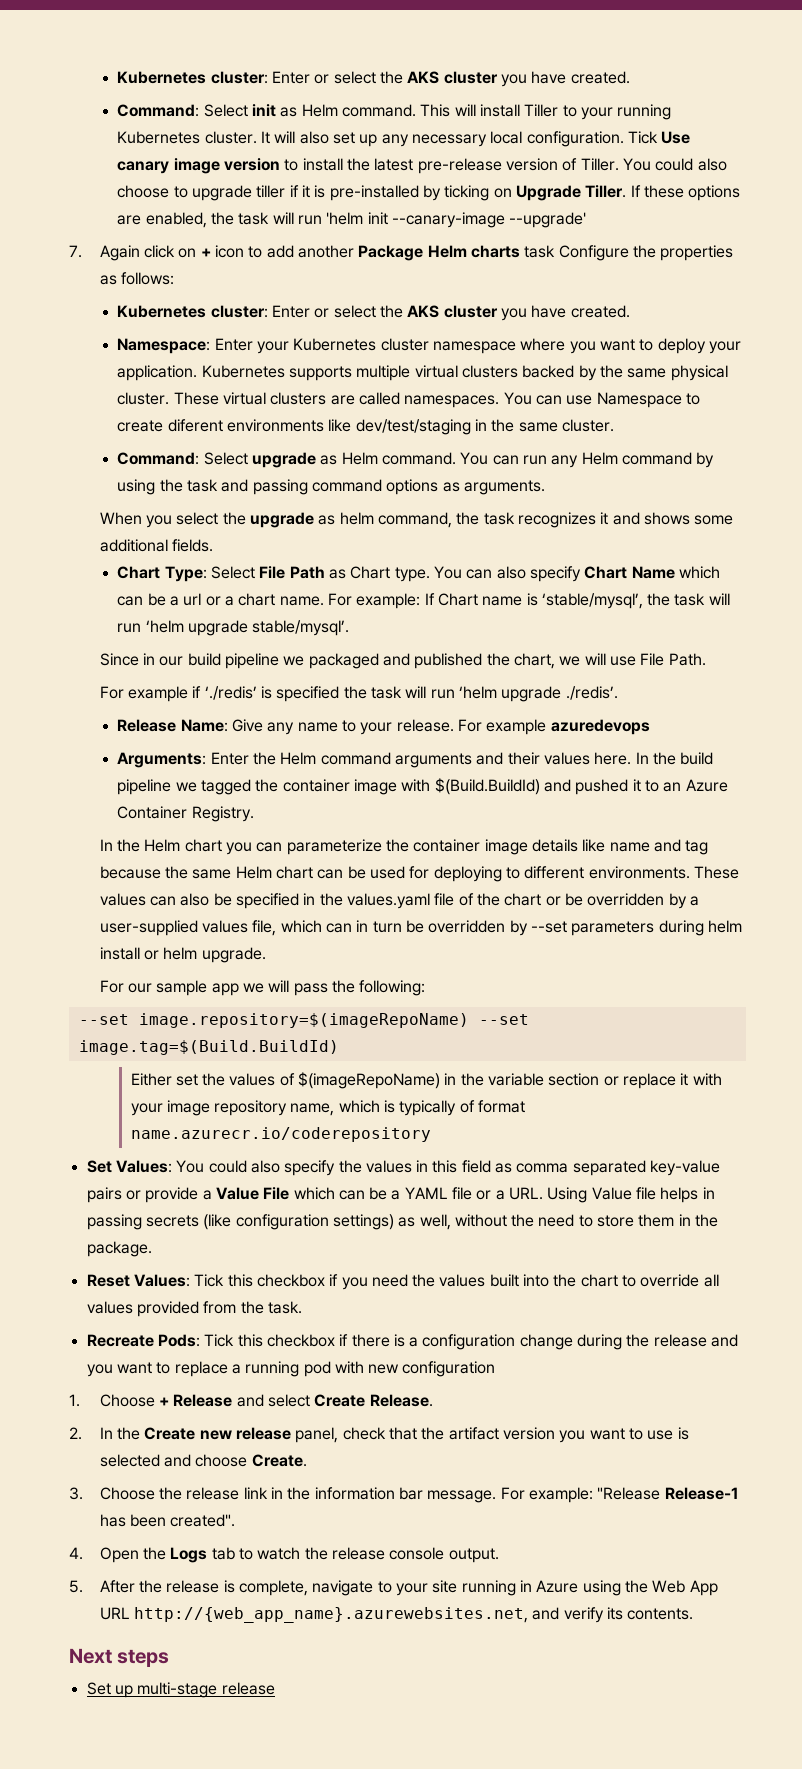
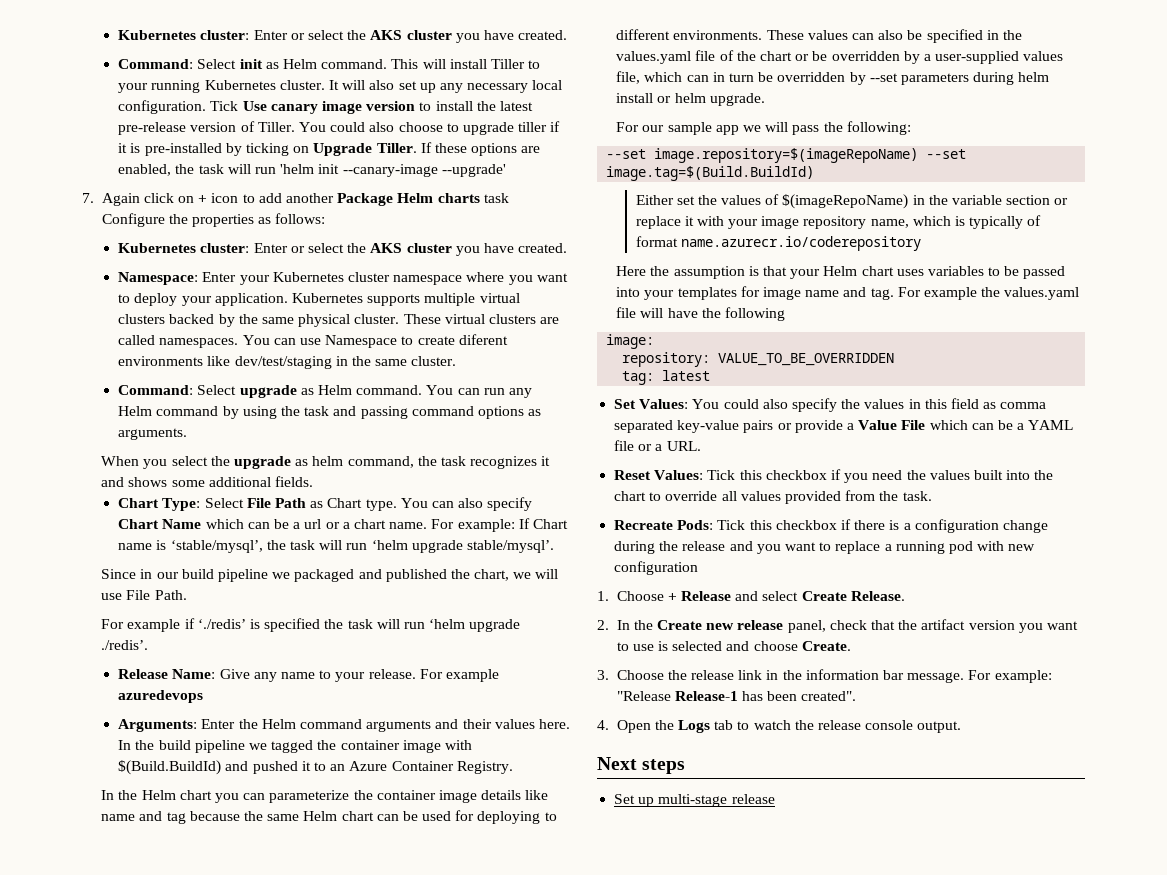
+ Here the assumption is that your Helm chart uses variables to be passed into your templates for image name and tag. For example the values.yaml file will have the following
+ image:
+ repository: VALUE_TO_BE_OVERRIDDEN
+ tag: latest
- Set Values: You could also specify the values in this field as comma separated key-value pairs or provide a Value File which can be a YAML file or a URL. Using Value file helps in passing secrets (like configuration settings) as well, without the need to store them in the package.
+ Set Values: You could also specify the values in this field as comma separated key-value pairs or provide a Value File which can be a YAML file or a URL.
- 5. After the release is complete, navigate to your site running in Azure using the Web App URL http://{web_app_name}.azurewebsites.net, and verify its contents.

